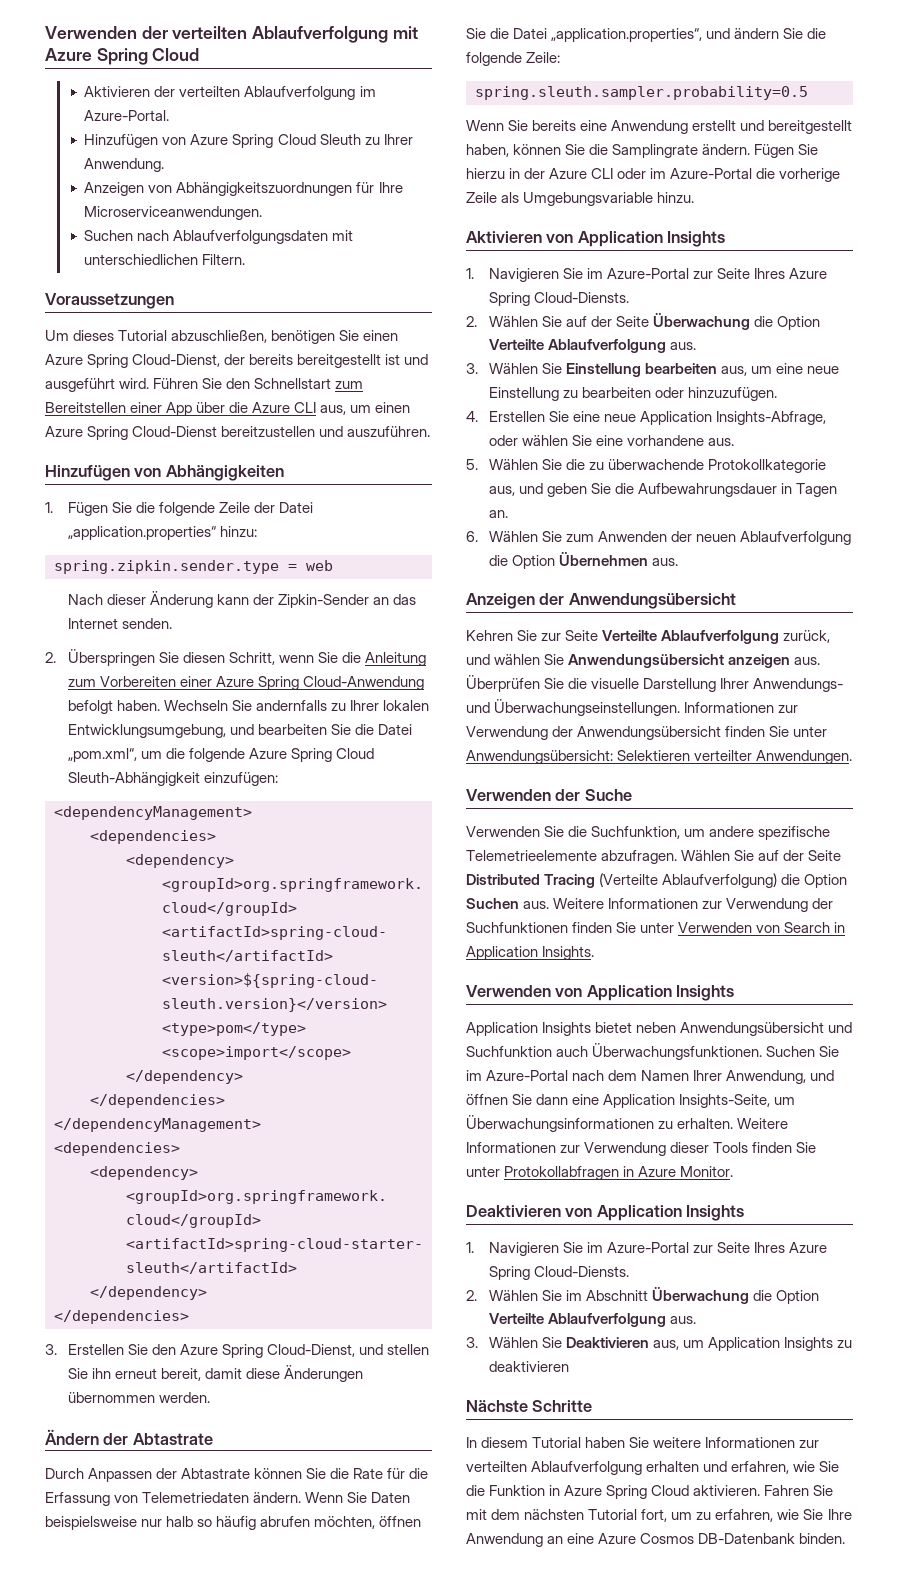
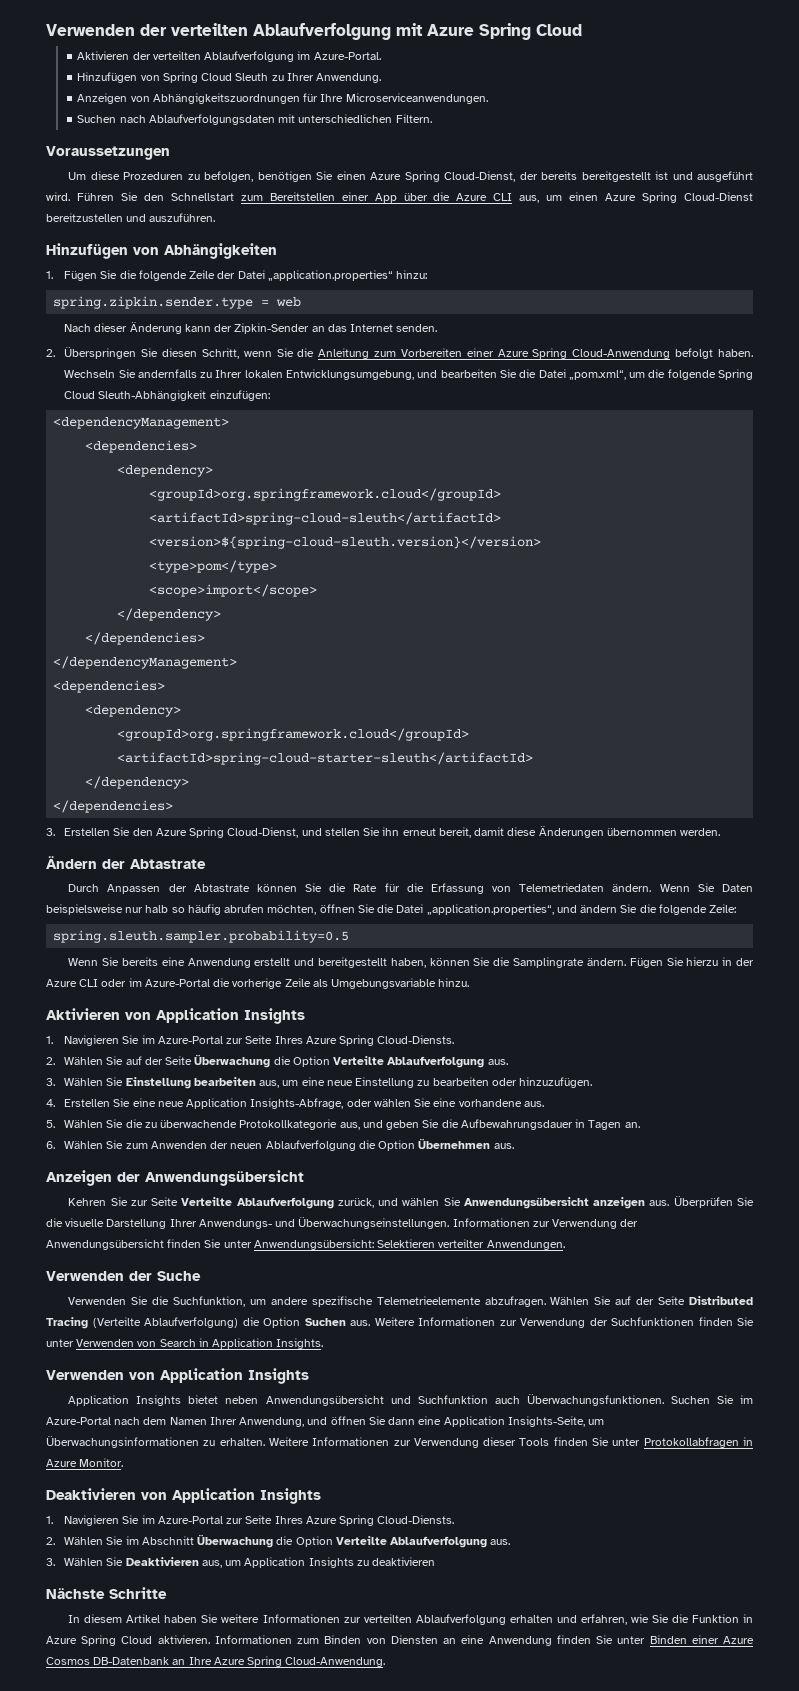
- Hinzufügen von Azure Spring Cloud Sleuth zu Ihrer Anwendung.
+ Hinzufügen von Spring Cloud Sleuth zu Ihrer Anwendung.
- Um dieses Tutorial abzuschließen, benötigen Sie einen Azure Spring Cloud-Dienst, der bereits bereitgestellt ist und ausgeführt wird.
+ Um diese Prozeduren zu befolgen, benötigen Sie einen Azure Spring Cloud-Dienst, der bereits bereitgestellt ist und ausgeführt wird.
- Wechseln Sie andernfalls zu Ihrer lokalen Entwicklungsumgebung, und bearbeiten Sie die Datei „pom.xml“, um die folgende Azure Spring Cloud Sleuth-Abhängigkeit einzufügen:
+ Wechseln Sie andernfalls zu Ihrer lokalen Entwicklungsumgebung, und bearbeiten Sie die Datei „pom.xml“, um die folgende Spring Cloud Sleuth-Abhängigkeit einzufügen:
- In diesem Tutorial haben Sie weitere Informationen zur verteilten Ablaufverfolgung erhalten und erfahren, wie Sie die Funktion in Azure Spring Cloud aktivieren.
+ In diesem Artikel haben Sie weitere Informationen zur verteilten Ablaufverfolgung erhalten und erfahren, wie Sie die Funktion in Azure Spring Cloud aktivieren.
- Fahren Sie mit dem nächsten Tutorial fort, um zu erfahren, wie Sie Ihre Anwendung an eine Azure Cosmos DB-Datenbank binden.
+ Informationen zum Binden von Diensten an eine Anwendung finden Sie unter Binden einer Azure Cosmos DB-Datenbank an Ihre Azure Spring Cloud-Anwendung.

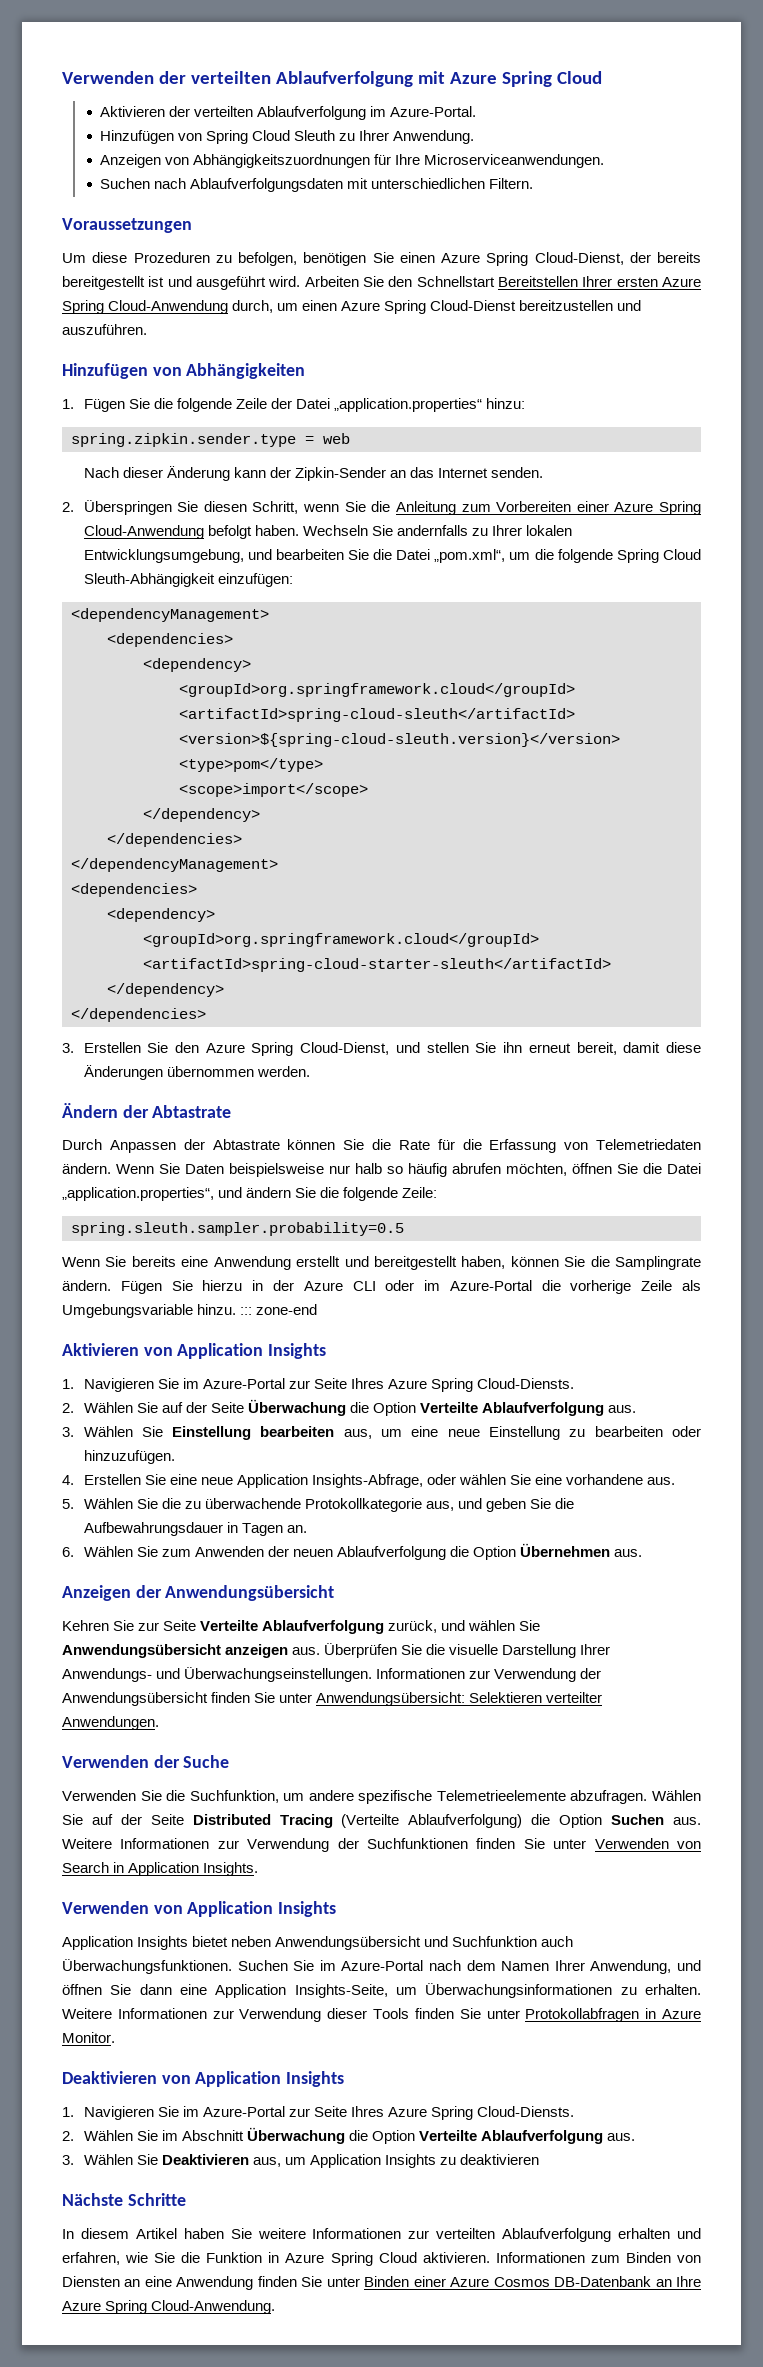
- Führen Sie den Schnellstart zum Bereitstellen einer App über die Azure CLI aus, um einen Azure Spring Cloud-Dienst bereitzustellen und auszuführen.
+ Arbeiten Sie den Schnellstart Bereitstellen Ihrer ersten Azure Spring Cloud-Anwendung durch, um einen Azure Spring Cloud-Dienst bereitzustellen und auszuführen.
- Fügen Sie hierzu in der Azure CLI oder im Azure-Portal die vorherige Zeile als Umgebungsvariable hinzu.
+ Fügen Sie hierzu in der Azure CLI oder im Azure-Portal die vorherige Zeile als Umgebungsvariable hinzu. ::: zone-end

